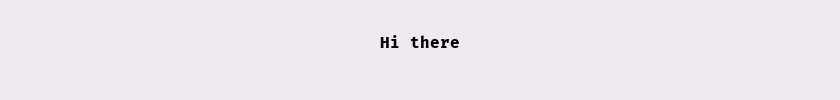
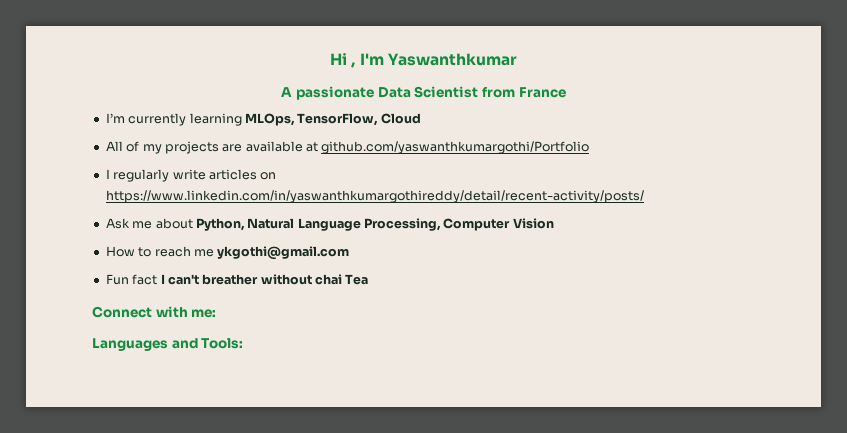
- Hi there
+ Hi , I'm Yaswanthkumar
+ A passionate Data Scientist from France
+ I’m currently learning MLOps, TensorFlow, Cloud
+ All of my projects are available at github.com/yaswanthkumargothi/Portfolio
+ I regularly write articles on https://www.linkedin.com/in/yaswanthkumargothireddy/detail/recent-activity/posts/
+ Ask me about Python, Natural Language Processing, Computer Vision
+ How to reach me ykgothi@gmail.com
+ Fun fact I can't breather without chai Tea
+ Connect with me:
+ Languages and Tools:

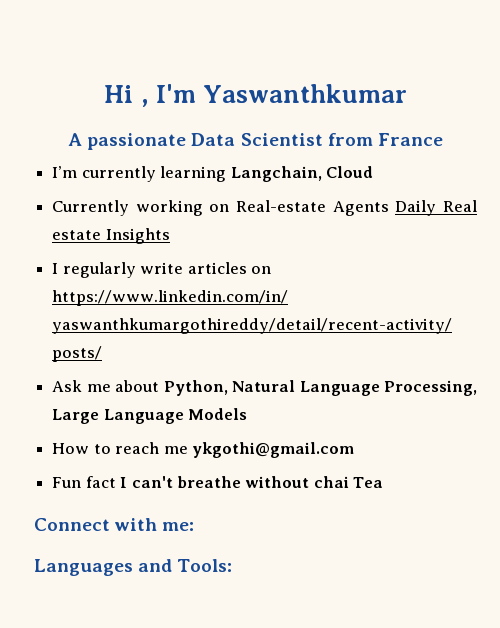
- I’m currently learning MLOps, TensorFlow, Cloud
+ I’m currently learning Langchain, Cloud
- All of my projects are available at github.com/yaswanthkumargothi/Portfolio
+ Currently working on Real-estate Agents Daily Real estate Insights
- Ask me about Python, Natural Language Processing, Computer Vision
+ Ask me about Python, Natural Language Processing, Large Language Models
- Fun fact I can't breather without chai Tea
+ Fun fact I can't breathe without chai Tea

